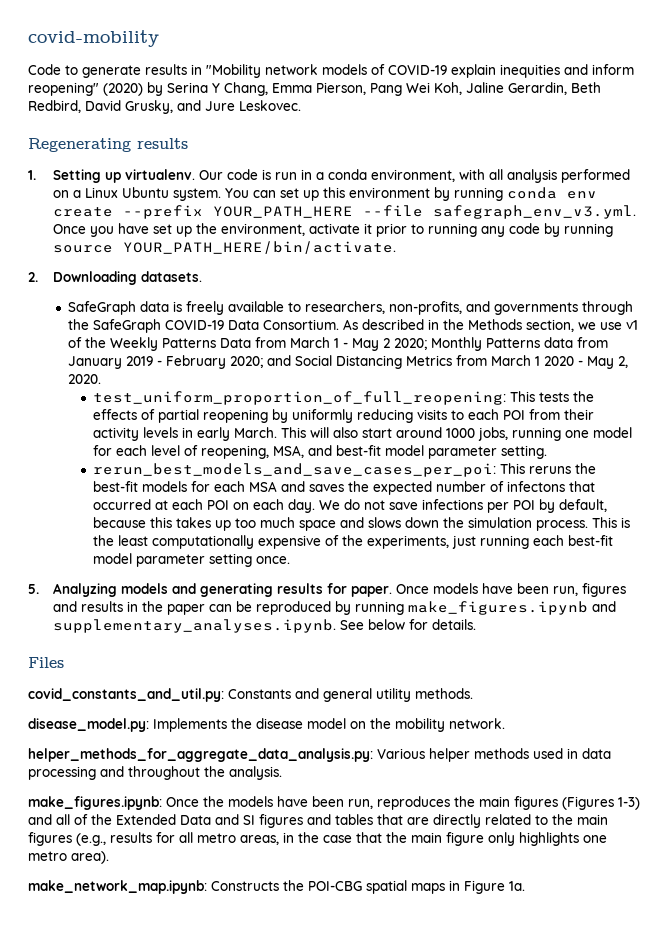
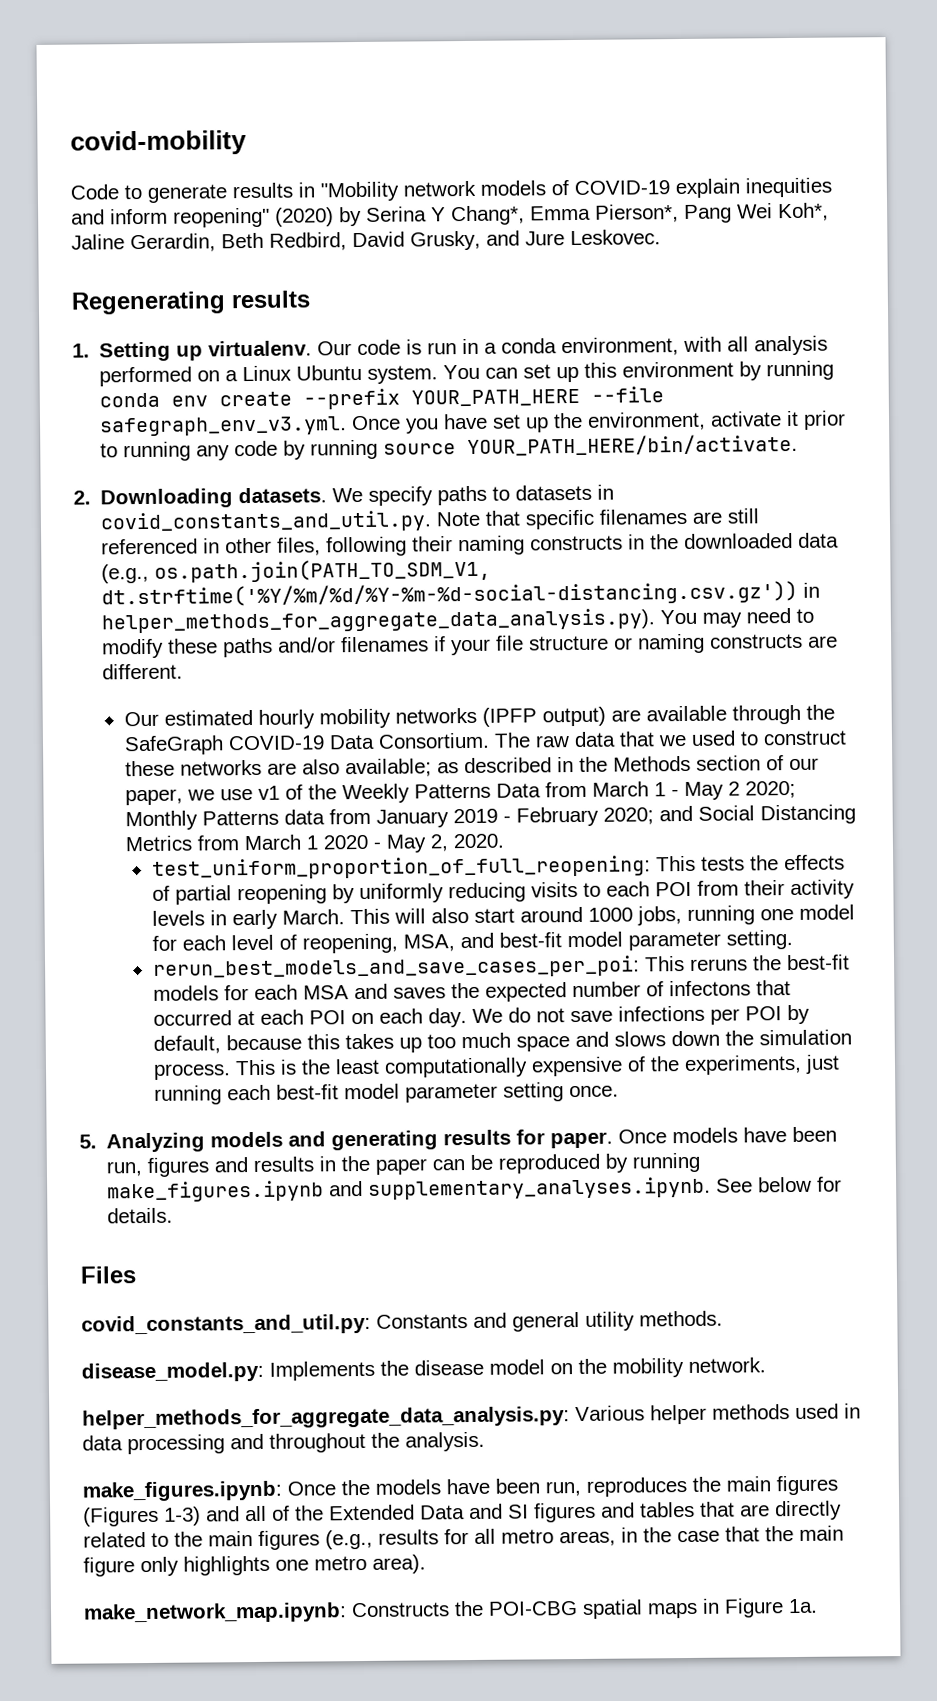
- Code to generate results in "Mobility network models of COVID-19 explain inequities and inform reopening" (2020) by Serina Y Chang, Emma Pierson, Pang Wei Koh, Jaline Gerardin, Beth Redbird, David Grusky, and Jure Leskovec.
+ Code to generate results in "Mobility network models of COVID-19 explain inequities and inform reopening" (2020) by Serina Y Chang*, Emma Pierson*, Pang Wei Koh*, Jaline Gerardin, Beth Redbird, David Grusky, and Jure Leskovec.
- 2. Downloading datasets.
- SafeGraph data is freely available to researchers, non-profits, and governments through the SafeGraph COVID-19 Data Consortium.
+ 2. Downloading datasets. We specify paths to datasets in covid_constants_and_util.py. Note that specific filenames are still referenced in other files, following their naming constructs in the downloaded data (e.g., os.path.join(PATH_TO_SDM_V1, dt.strftime('%Y/%m/%d/%Y-%m-%d-social-distancing.csv.gz')) in helper_methods_for_aggregate_data_analysis.py). You may need to modify these paths and/or filenames if your file structure or naming constructs are different.
+ Our estimated hourly mobility networks (IPFP output) are available through the SafeGraph COVID-19 Data Consortium.
- As described in the Methods section, we use v1 of the Weekly Patterns Data from March 1 - May 2 2020; Monthly Patterns data from January 2019 - February 2020; and Social Distancing Metrics from March 1 2020 - May 2, 2020.
+ The raw data that we used to construct these networks are also available; as described in the Methods section of our paper, we use v1 of the Weekly Patterns Data from March 1 - May 2 2020; Monthly Patterns data from January 2019 - February 2020; and Social Distancing Metrics from March 1 2020 - May 2, 2020.

